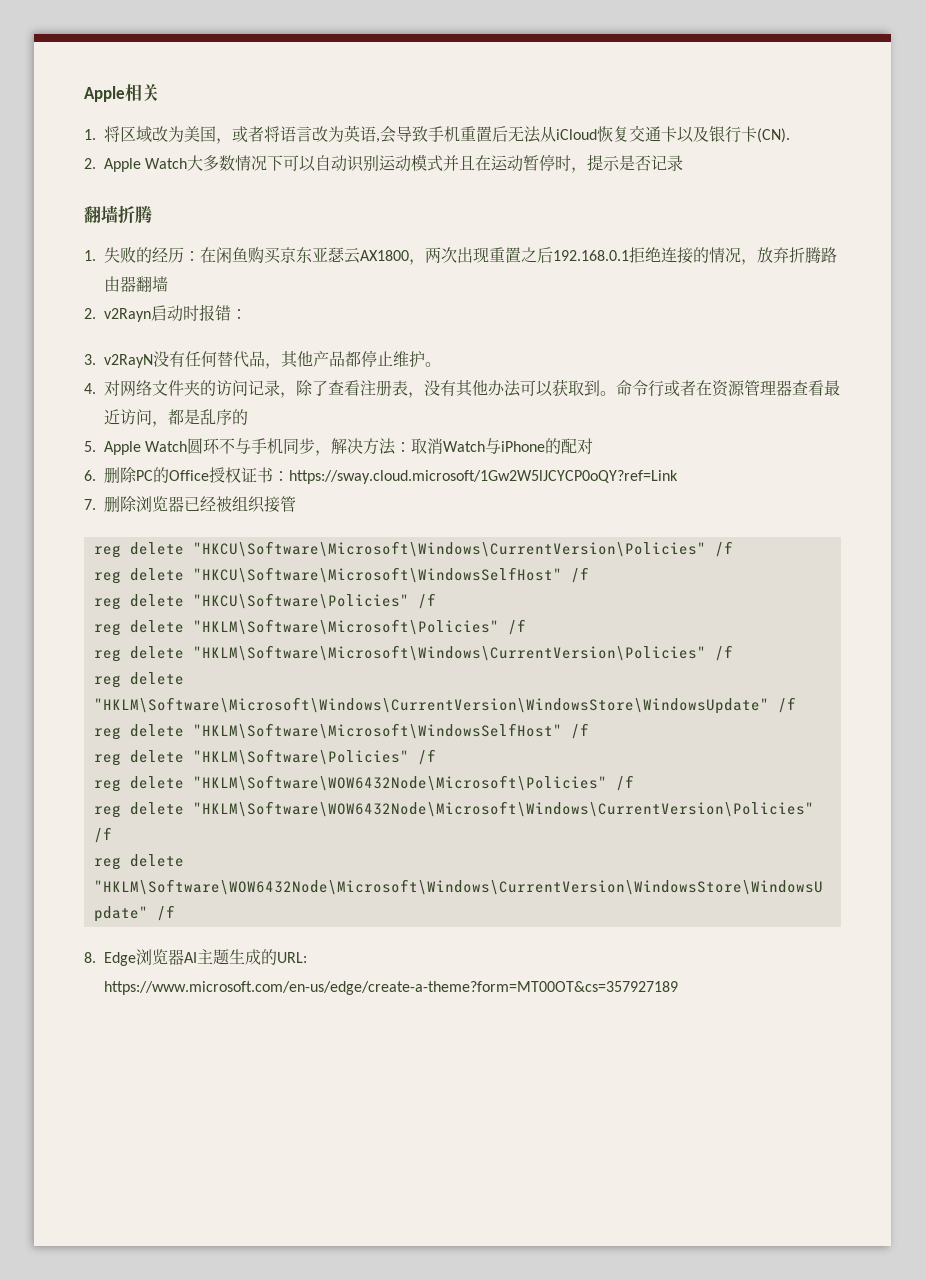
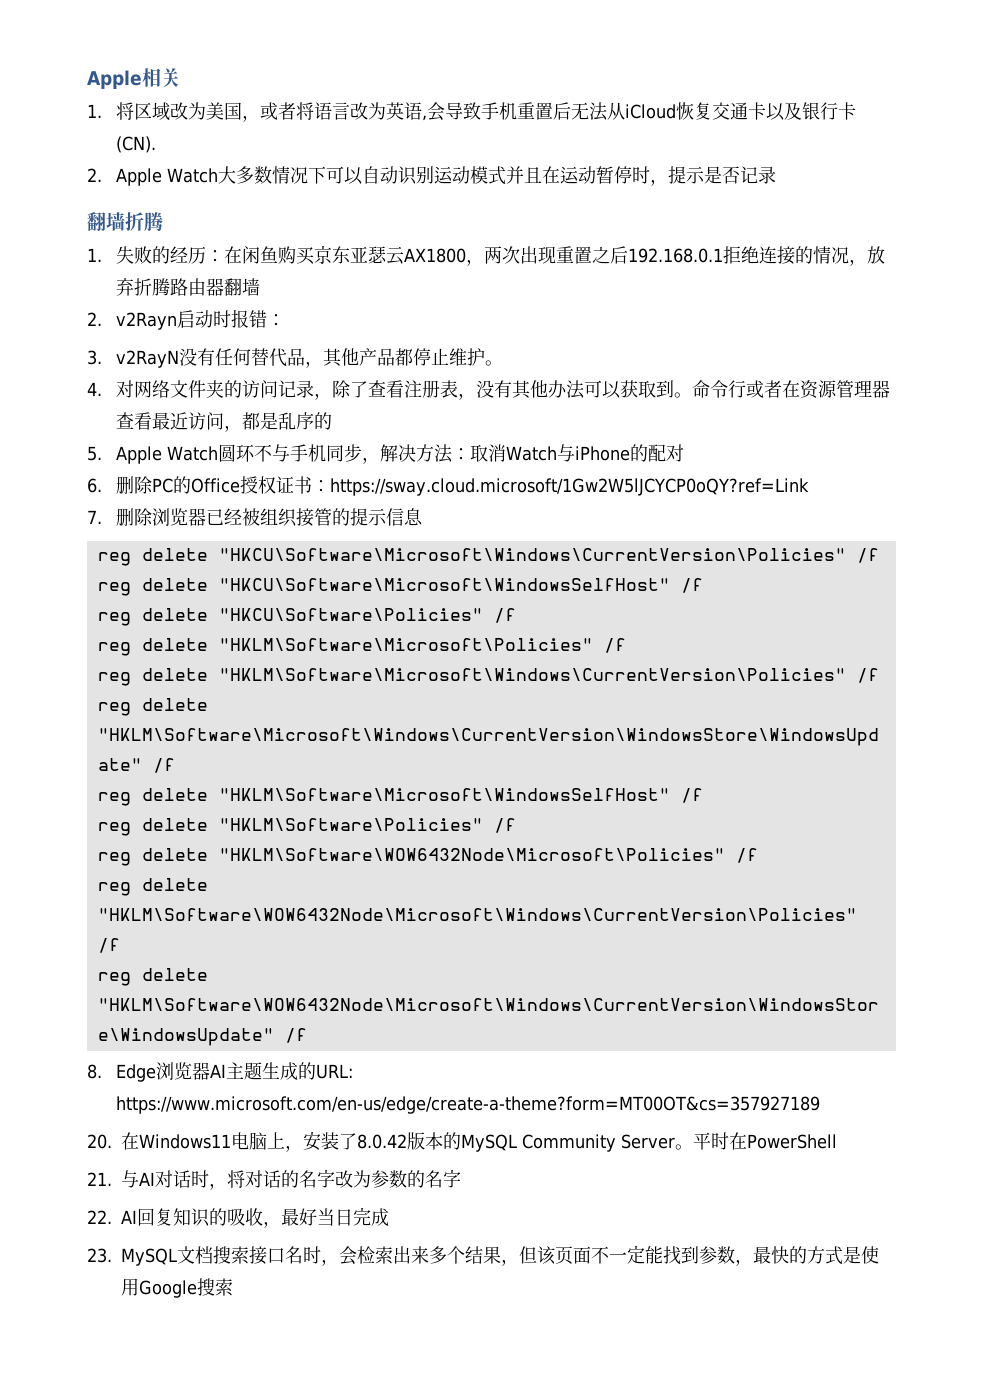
- 7.删除浏览器已经被组织接管
+ 7.删除浏览器已经被组织接管的提示信息
+ 20.在Windows11电脑上，安装了8.0.42版本的MySQL Community Server。平时在PowerShell
+ 21.与AI对话时，将对话的名字改为参数的名字
+ 22. AI回复知识的吸收，最好当日完成
+ 23. MySQL文档搜索接口名时，会检索出来多个结果，但该页面不一定能找到参数，最快的方式是使用Google搜索

